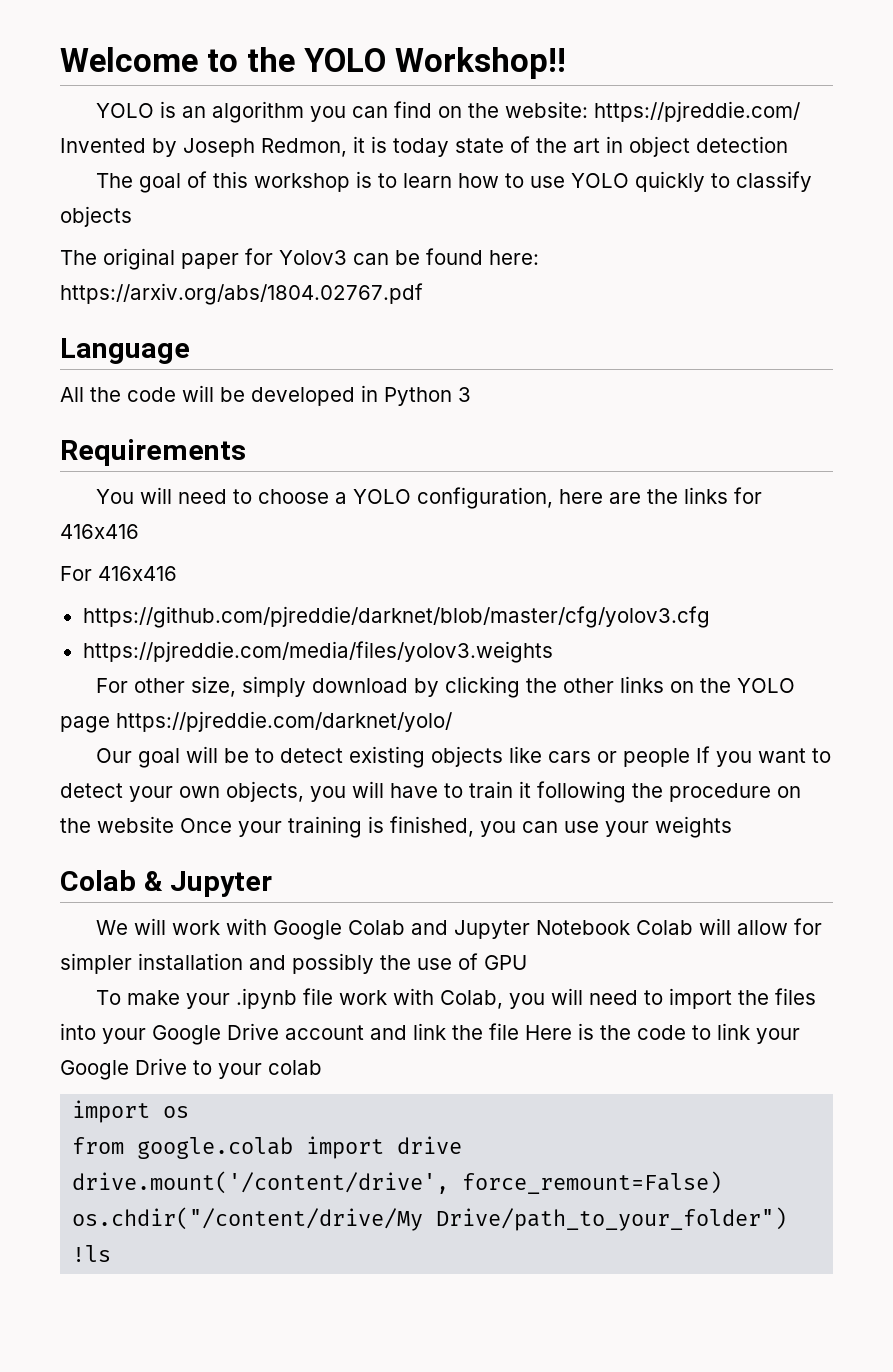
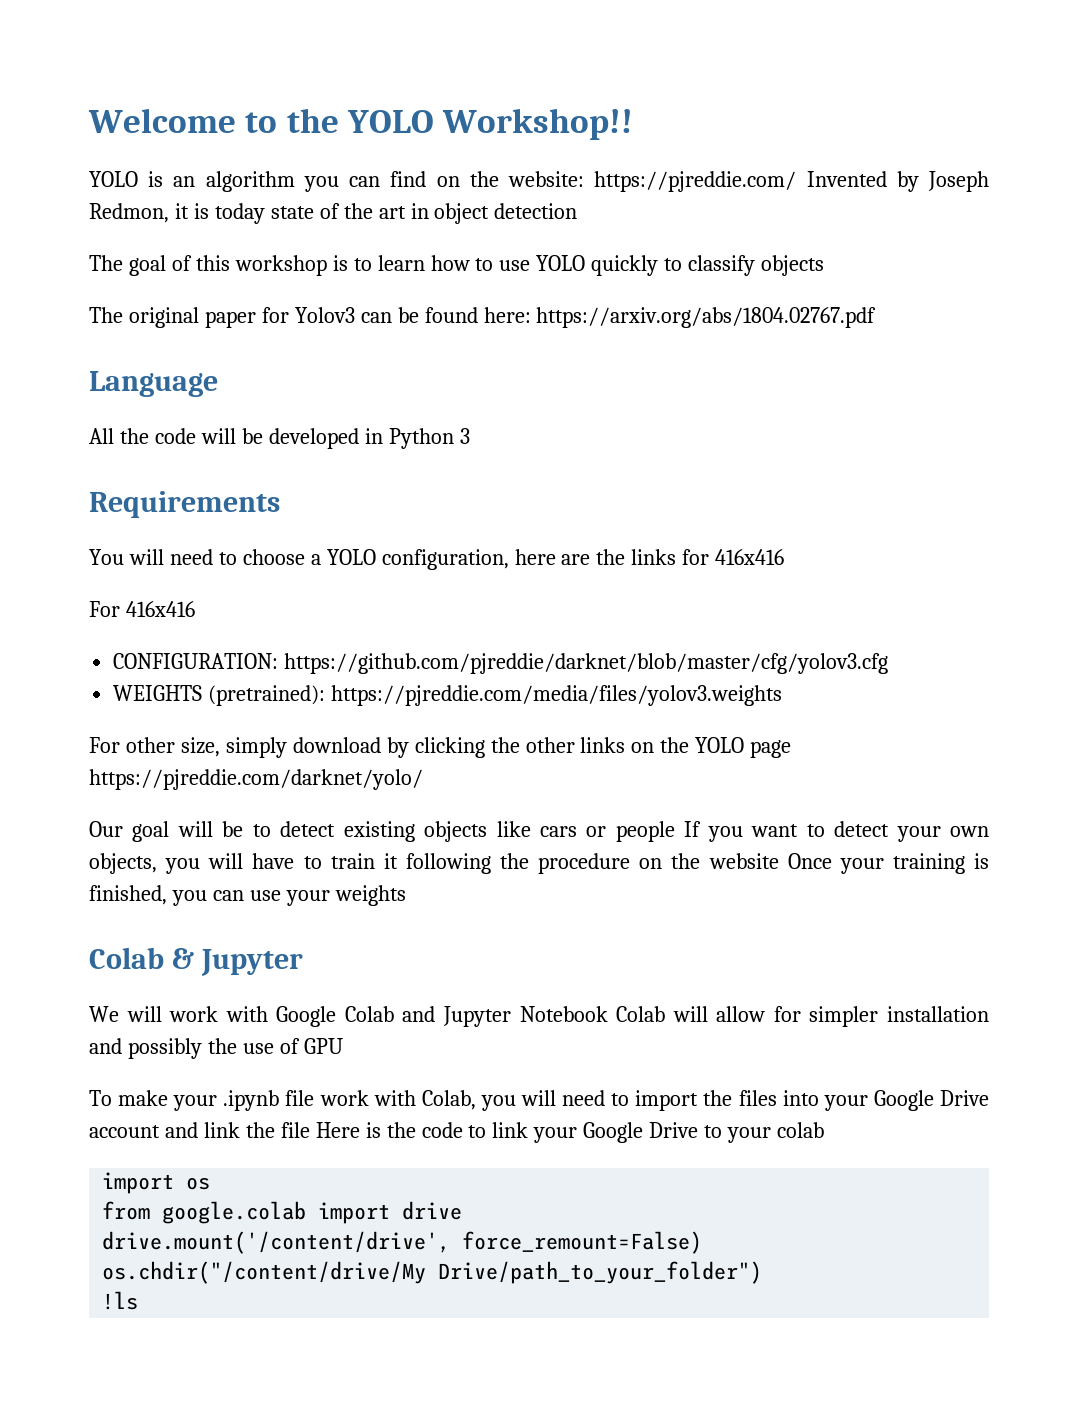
- https://github.com/pjreddie/darknet/blob/master/cfg/yolov3.cfg
+ CONFIGURATION: https://github.com/pjreddie/darknet/blob/master/cfg/yolov3.cfg
- https://pjreddie.com/media/files/yolov3.weights
+ WEIGHTS (pretrained): https://pjreddie.com/media/files/yolov3.weights

